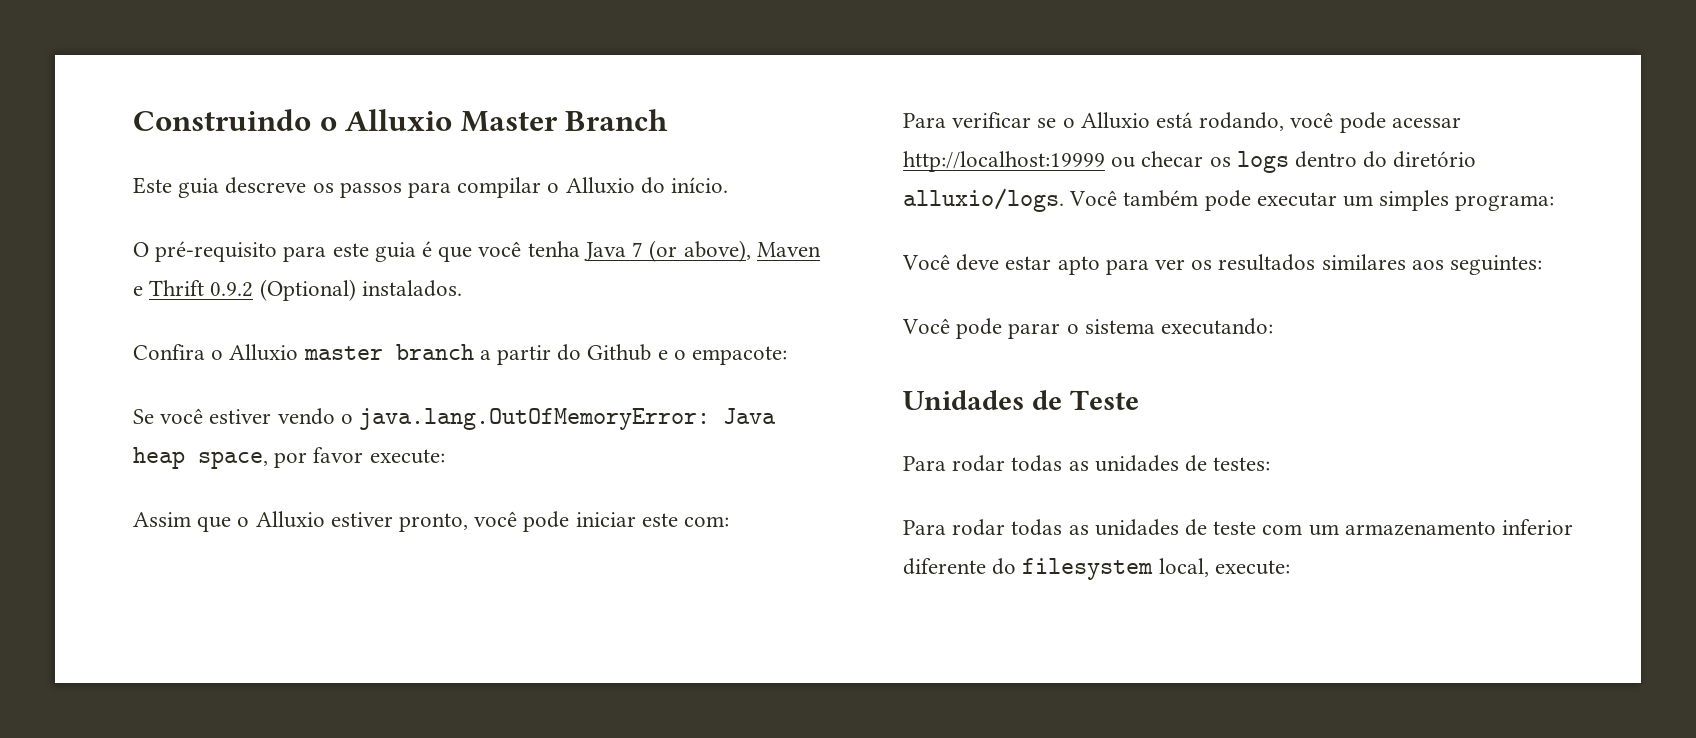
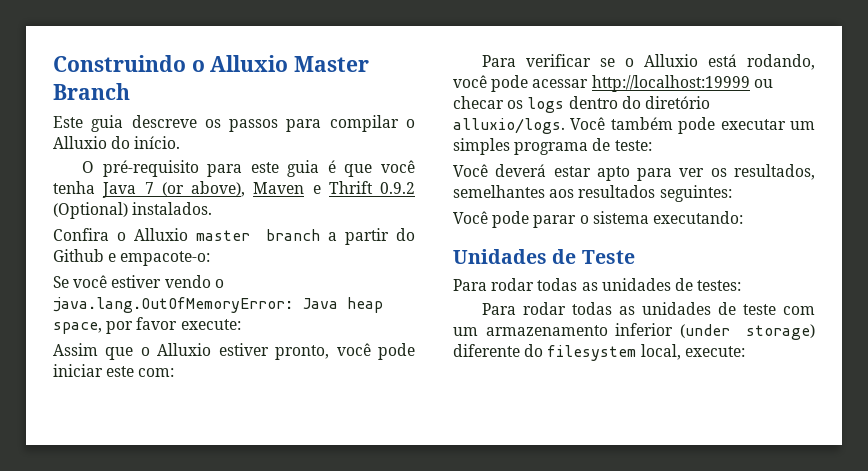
- Confira o Alluxio master branch a partir do Github e o empacote:
+ Confira o Alluxio master branch a partir do Github e empacote-o:
- Você também pode executar um simples programa:
- Você deve estar apto para ver os resultados similares aos seguintes:
+ Você também pode executar um simples programa de teste:
+ Você deverá estar apto para ver os resultados, semelhantes aos resultados seguintes:
- Para rodar todas as unidades de teste com um armazenamento inferior diferente do filesystem local, execute:
+ Para rodar todas as unidades de teste com um armazenamento inferior (under storage) diferente do filesystem local, execute:

